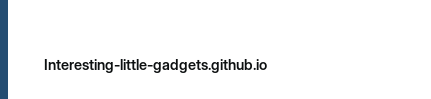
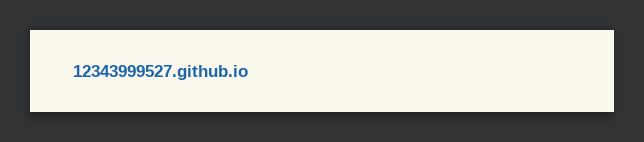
- Interesting-little-gadgets.github.io
+ 12343999527.github.io

